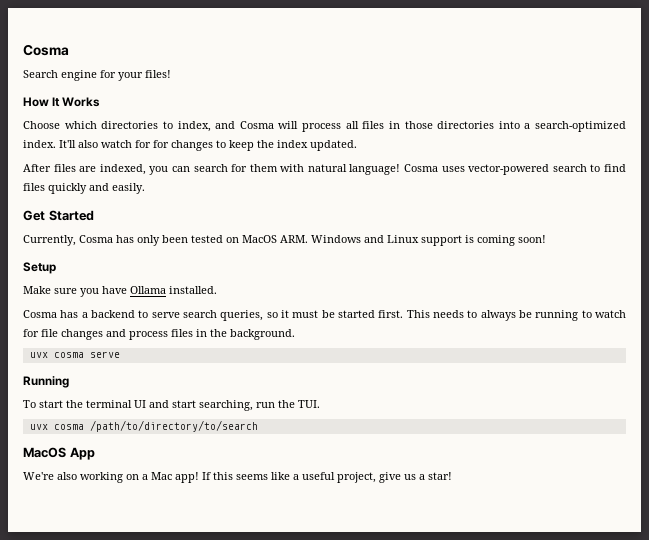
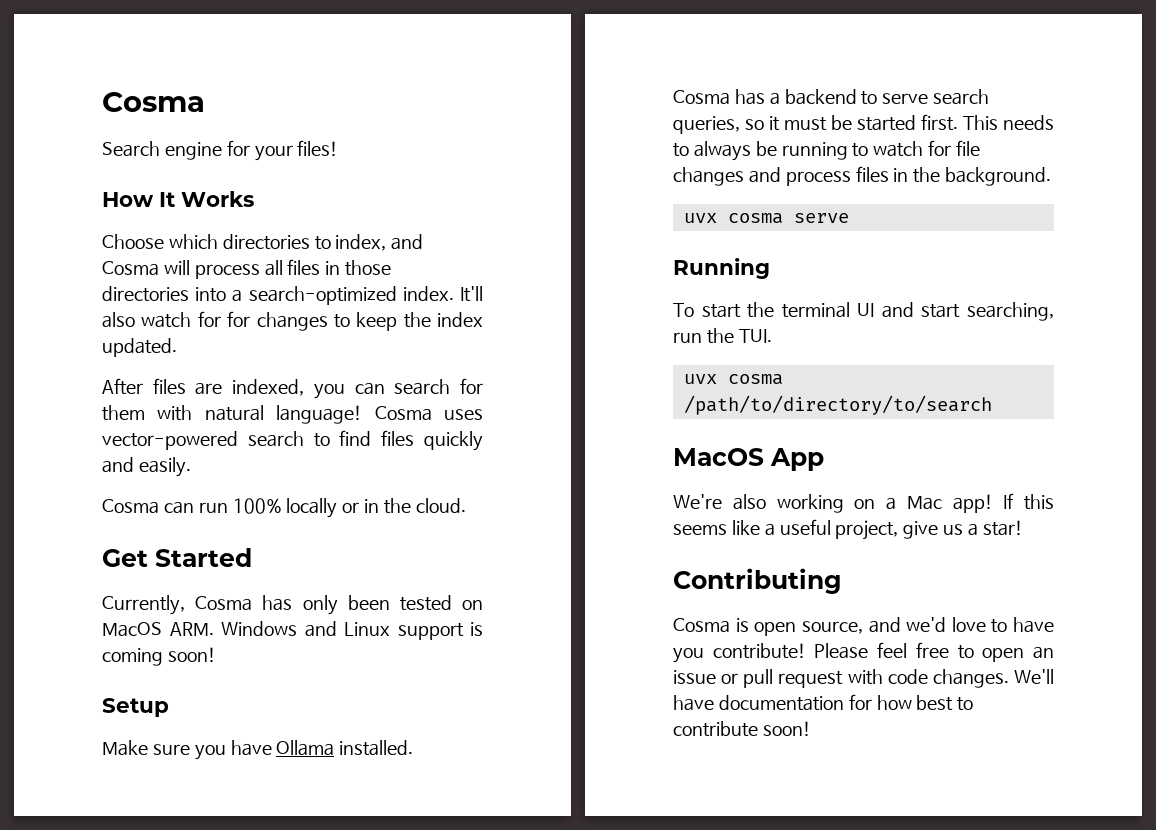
+ Cosma can run 100% locally or in the cloud.
+ Contributing
+ Cosma is open source, and we'd love to have you contribute! Please feel free to open an issue or pull request with code changes. We'll have documentation for how best to contribute soon!

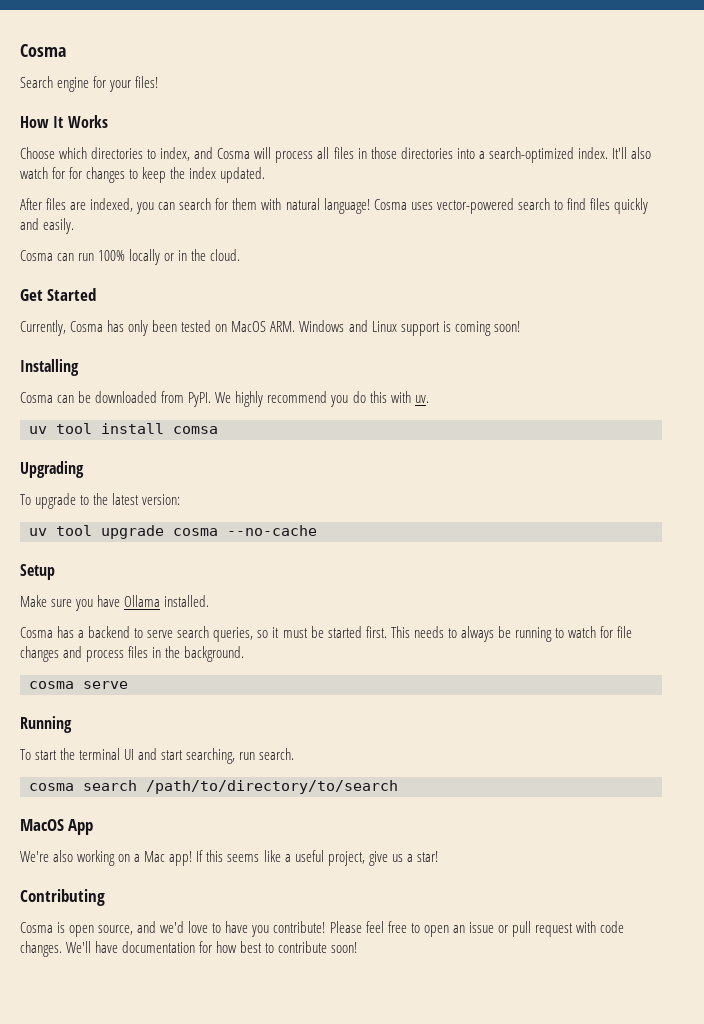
+ Installing
+ Cosma can be downloaded from PyPI. We highly recommend you do this with uv.
+ uv tool install comsa
+ Upgrading
+ To upgrade to the latest version:
+ uv tool upgrade cosma --no-cache
- uvx cosma serve
+ cosma serve
- To start the terminal UI and start searching, run the TUI.
- uvx cosma /path/to/directory/to/search
+ To start the terminal UI and start searching, run search.
+ cosma search /path/to/directory/to/search

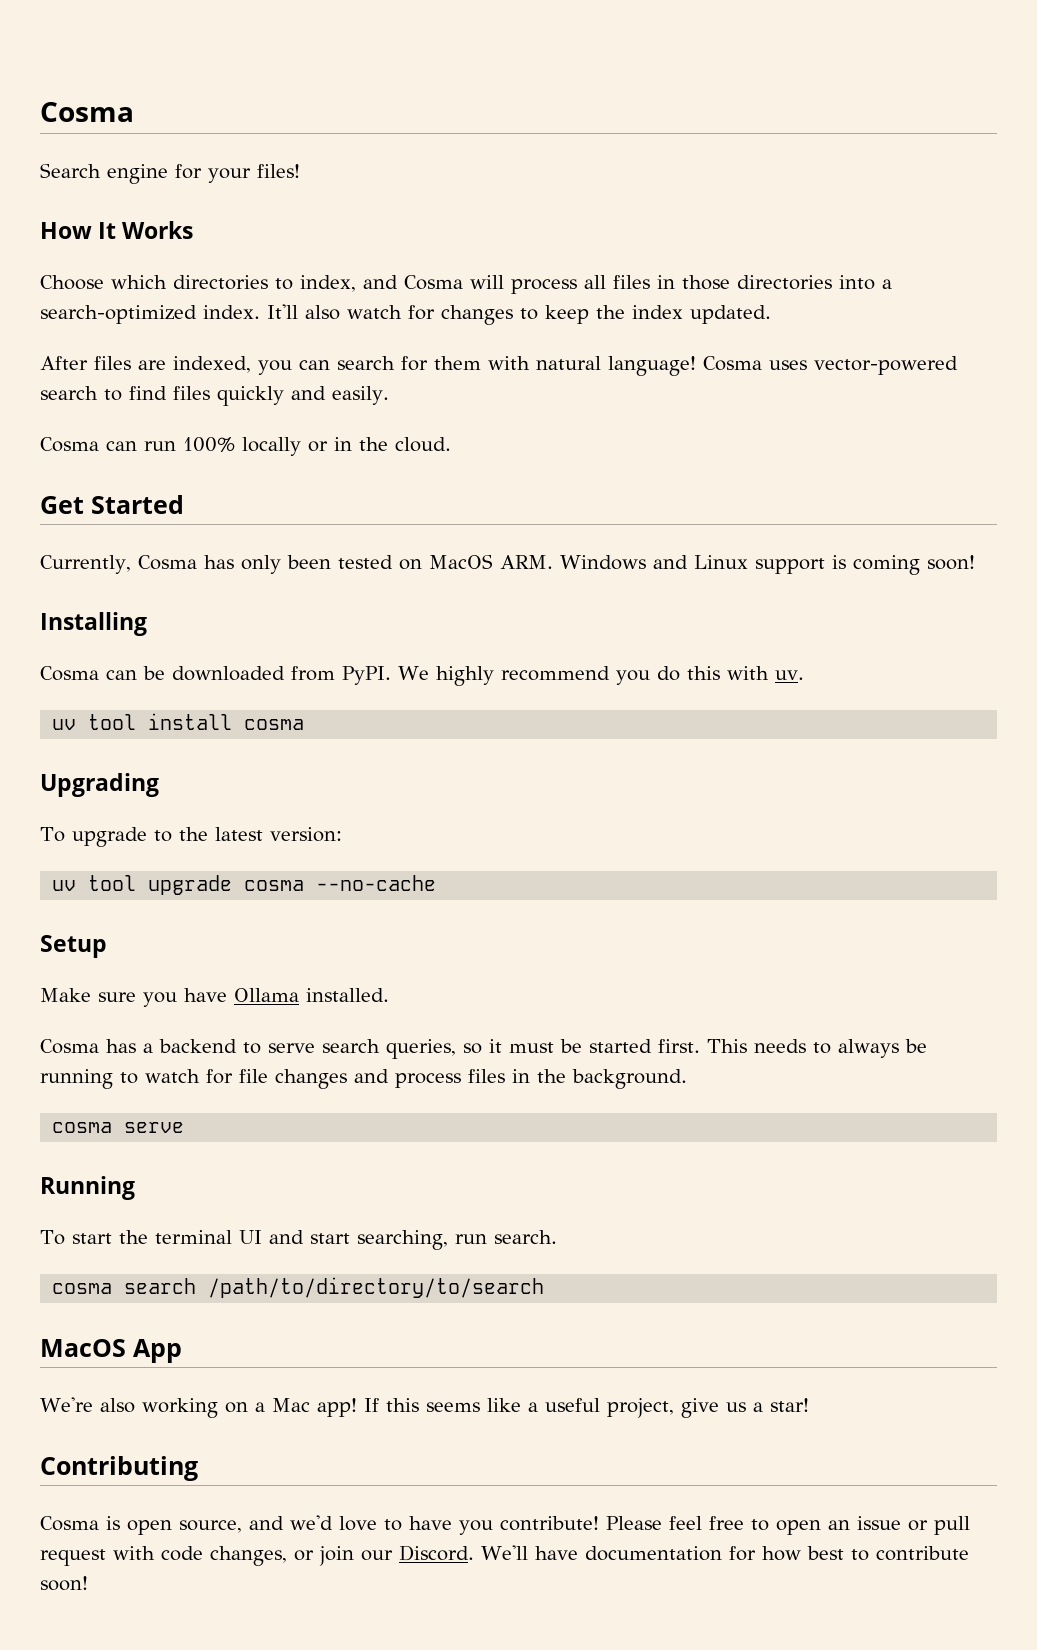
- It'll also watch for for changes to keep the index updated.
+ It'll also watch for changes to keep the index updated.
- uv tool install comsa
+ uv tool install cosma
- Please feel free to open an issue or pull request with code changes.
+ Please feel free to open an issue or pull request with code changes, or join our Discord.

